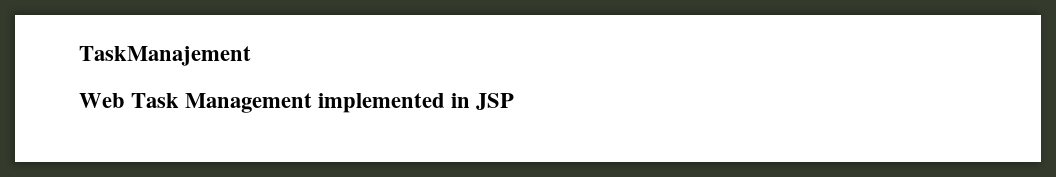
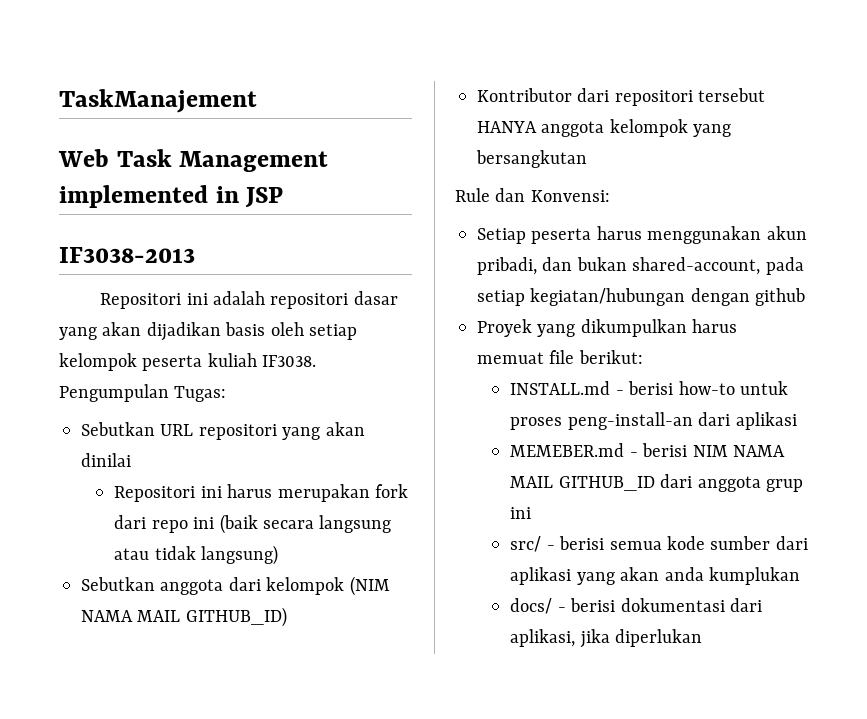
+ IF3038-2013
+ Repositori ini adalah repositori dasar yang akan dijadikan basis oleh setiap kelompok peserta kuliah IF3038. Pengumpulan Tugas:
+ Sebutkan URL repositori yang akan dinilai
+ Repositori ini harus merupakan fork dari repo ini (baik secara langsung atau tidak langsung)
+ Sebutkan anggota dari kelompok (NIM NAMA MAIL GITHUB_ID)
+ Kontributor dari repositori tersebut HANYA anggota kelompok yang bersangkutan
+ Rule dan Konvensi:
+ Setiap peserta harus menggunakan akun pribadi, dan bukan shared-account, pada setiap kegiatan/hubungan dengan github
+ Proyek yang dikumpulkan harus memuat file berikut:
+ INSTALL.md - berisi how-to untuk proses peng-install-an dari aplikasi
+ MEMEBER.md - berisi NIM NAMA MAIL GITHUB_ID dari anggota grup ini
+ src/ - berisi semua kode sumber dari aplikasi yang akan anda kumplukan
+ docs/ - berisi dokumentasi dari aplikasi, jika diperlukan

